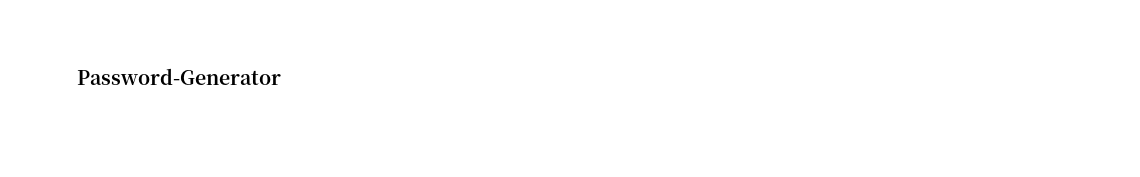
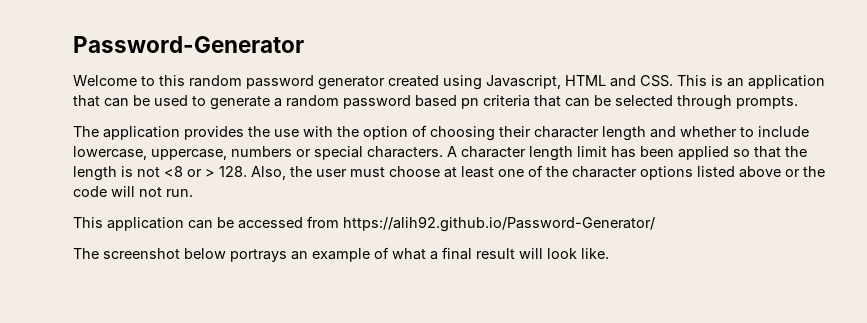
+ Welcome to this random password generator created using Javascript, HTML and CSS. This is an application that can be used to generate a random password based pn criteria that can be selected through prompts.
+ The application provides the use with the option of choosing their character length and whether to include lowercase, uppercase, numbers or special characters. A character length limit has been applied so that the length is not <8 or > 128. Also, the user must choose at least one of the character options listed above or the code will not run.
+ This application can be accessed from https://alih92.github.io/Password-Generator/
+ The screenshot below portrays an example of what a final result will look like.

